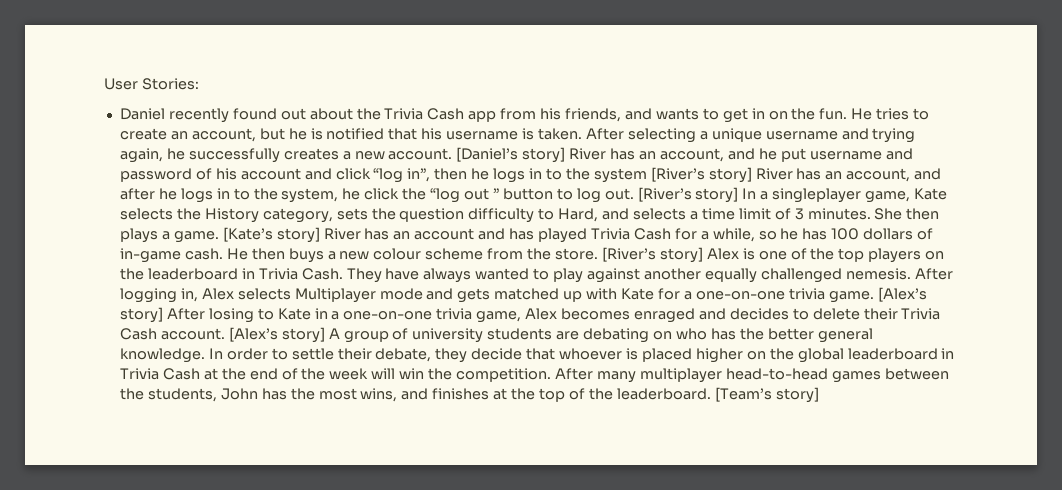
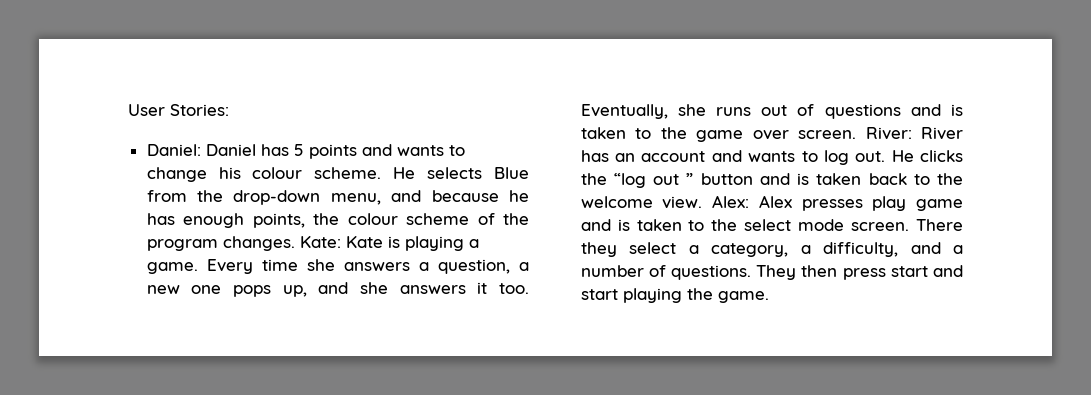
- Daniel recently found out about the Trivia Cash app from his friends, and wants to get in on the fun. He tries to create an account, but he is notified that his username is taken. After selecting a unique username and trying again, he successfully creates a new account. [Daniel’s story] River has an account, and he put username and password of his account and click “log in”, then he logs in to the system [River’s story] River has an account, and after he logs in to the system, he click the “log out ” button to log out. [River’s story] In a singleplayer game, Kate selects the History category, sets the question difficulty to Hard, and selects a time limit of 3 minutes. She then plays a game. [Kate’s story] River has an account and has played Trivia Cash for a while, so he has 100 dollars of in-game cash. He then buys a new colour scheme from the store. [River’s story] Alex is one of the top players on the leaderboard in Trivia Cash. They have always wanted to play against another equally challenged nemesis. After logging in, Alex selects Multiplayer mode and gets matched up with Kate for a one-on-one trivia game. [Alex’s story] After losing to Kate in a one-on-one trivia game, Alex becomes enraged and decides to delete their Trivia Cash account. [Alex’s story] A group of university students are debating on who has the better general knowledge. In order to settle their debate, they decide that whoever is placed higher on the global leaderboard in Trivia Cash at the end of the week will win the competition. After many multiplayer head-to-head games between the students, John has the most wins, and finishes at the top of the leaderboard. [Team’s story]
+ Daniel: Daniel has 5 points and wants to change his colour scheme. He selects Blue from the drop-down menu, and because he has enough points, the colour scheme of the program changes. Kate: Kate is playing a game. Every time she answers a question, a new one pops up, and she answers it too. Eventually, she runs out of questions and is taken to the game over screen. River: River has an account and wants to log out. He clicks the “log out ” button and is taken back to the welcome view. Alex: Alex presses play game and is taken to the select mode screen. There they select a category, a difficulty, and a number of questions. They then press start and start playing the game.

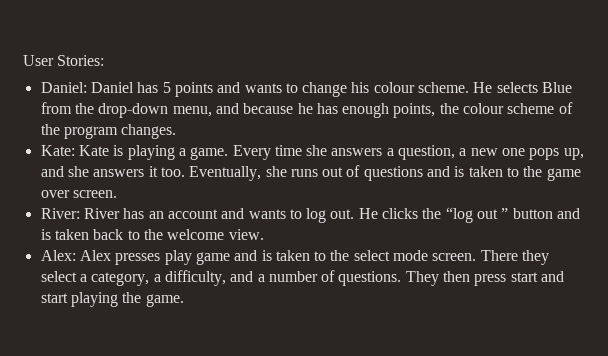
- He selects Blue from the drop-down menu, and because he has enough points, the colour scheme of the program changes. Kate: Kate is playing a game.
+ He selects Blue from the drop-down menu, and because he has enough points, the colour scheme of the program changes.
+ Kate: Kate is playing a game.
- Eventually, she runs out of questions and is taken to the game over screen. River: River has an account and wants to log out.
+ Eventually, she runs out of questions and is taken to the game over screen.
+ River: River has an account and wants to log out.
- He clicks the “log out ” button and is taken back to the welcome view. Alex: Alex presses play game and is taken to the select mode screen.
+ He clicks the “log out ” button and is taken back to the welcome view.
+ Alex: Alex presses play game and is taken to the select mode screen.

